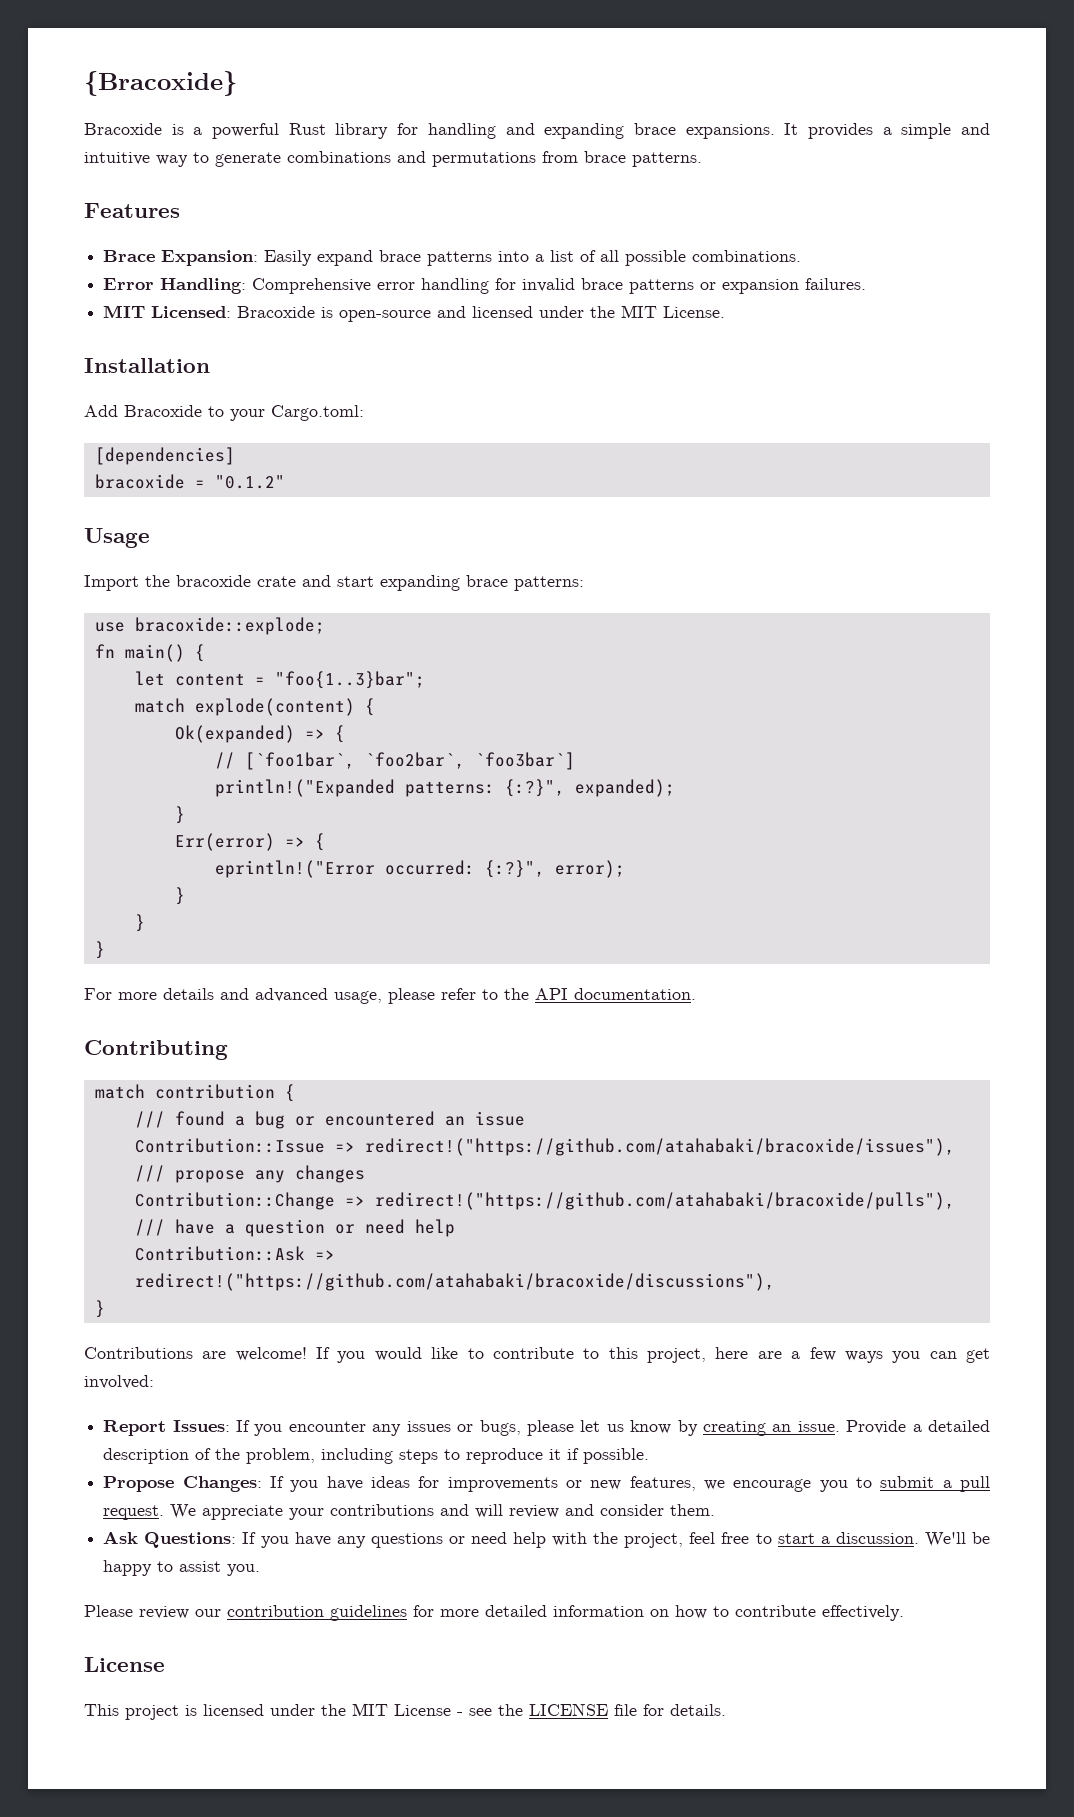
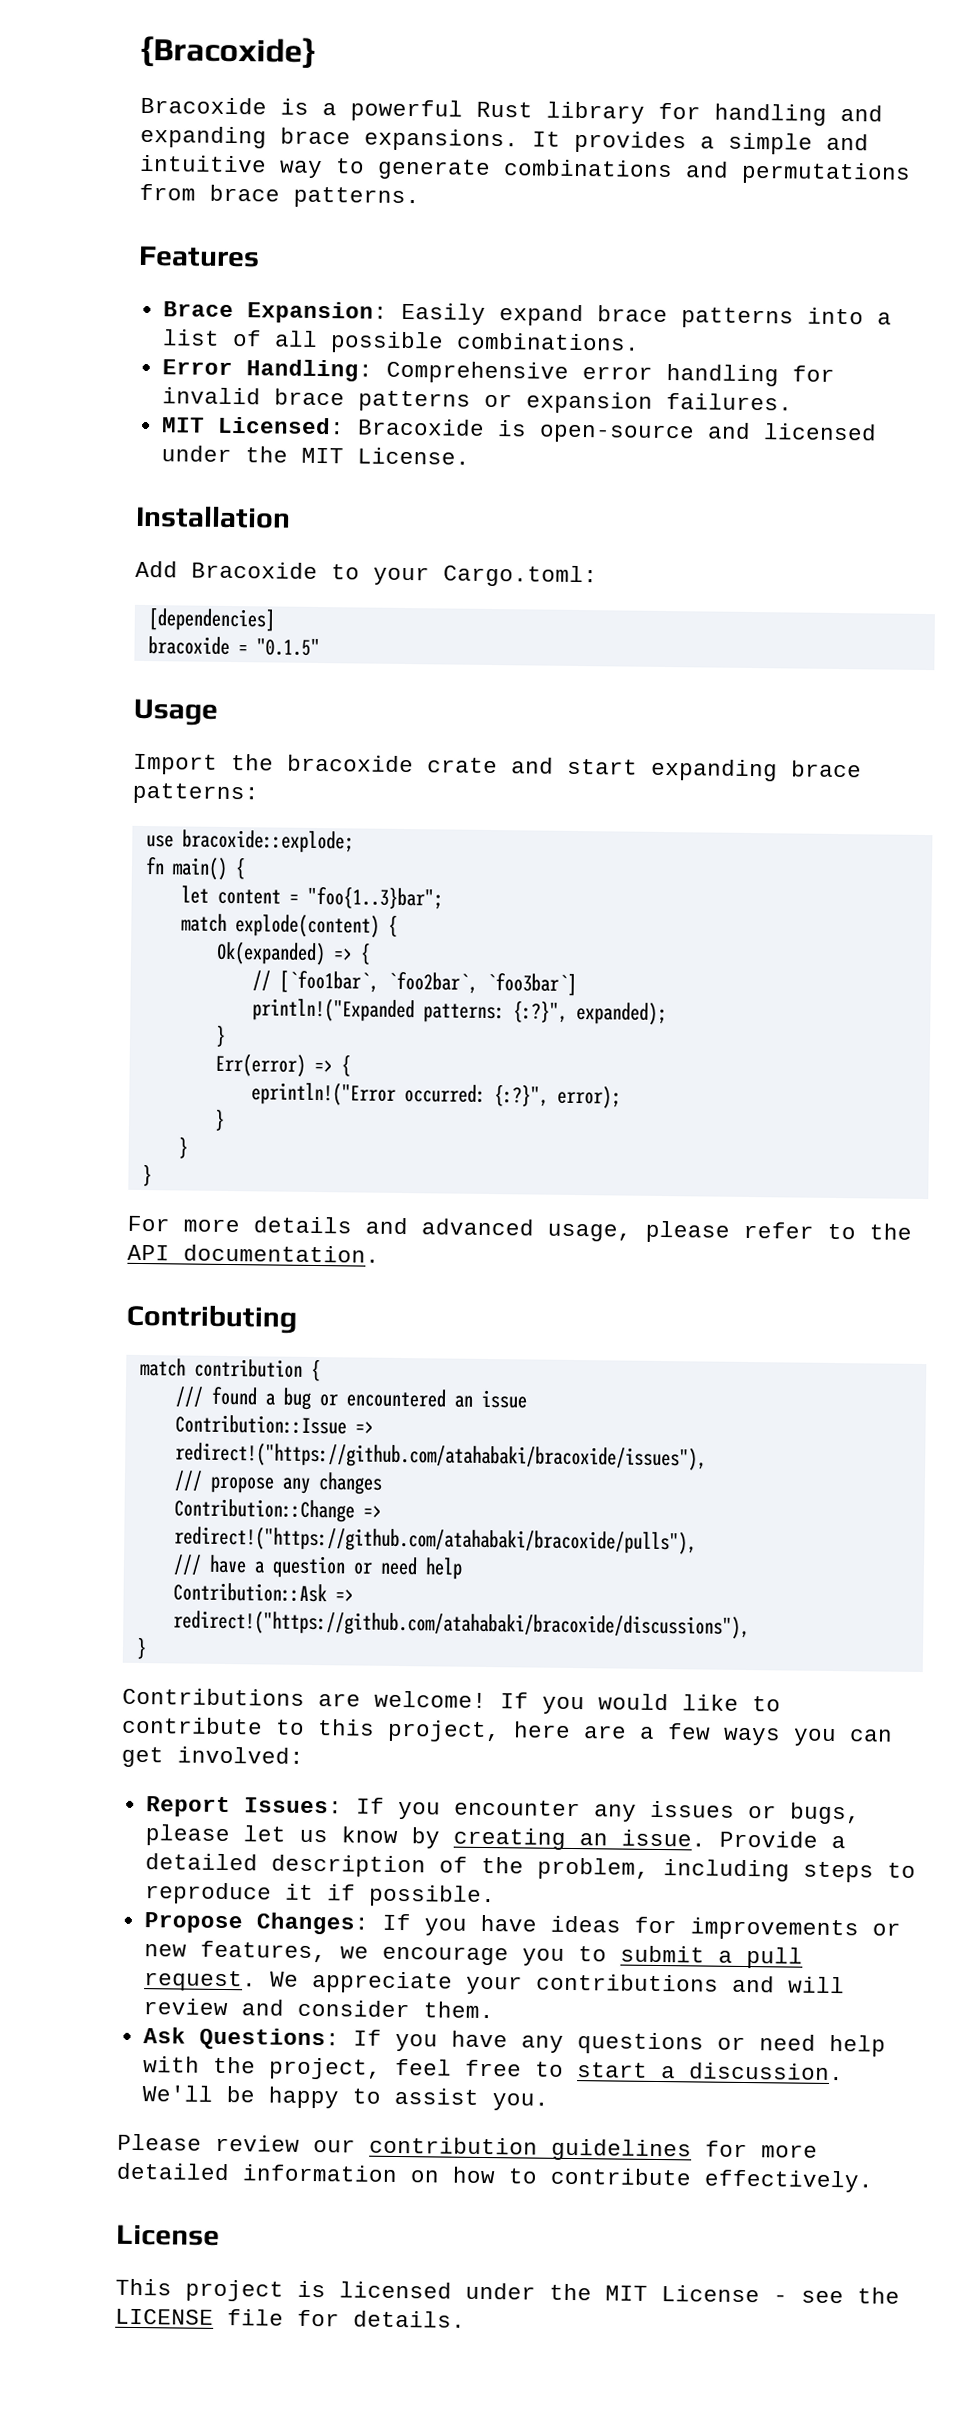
- bracoxide = "0.1.2"
+ bracoxide = "0.1.5"

